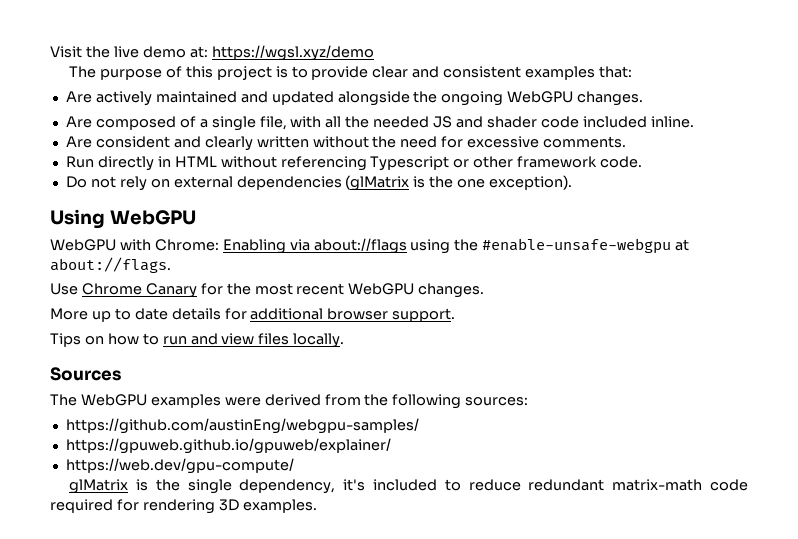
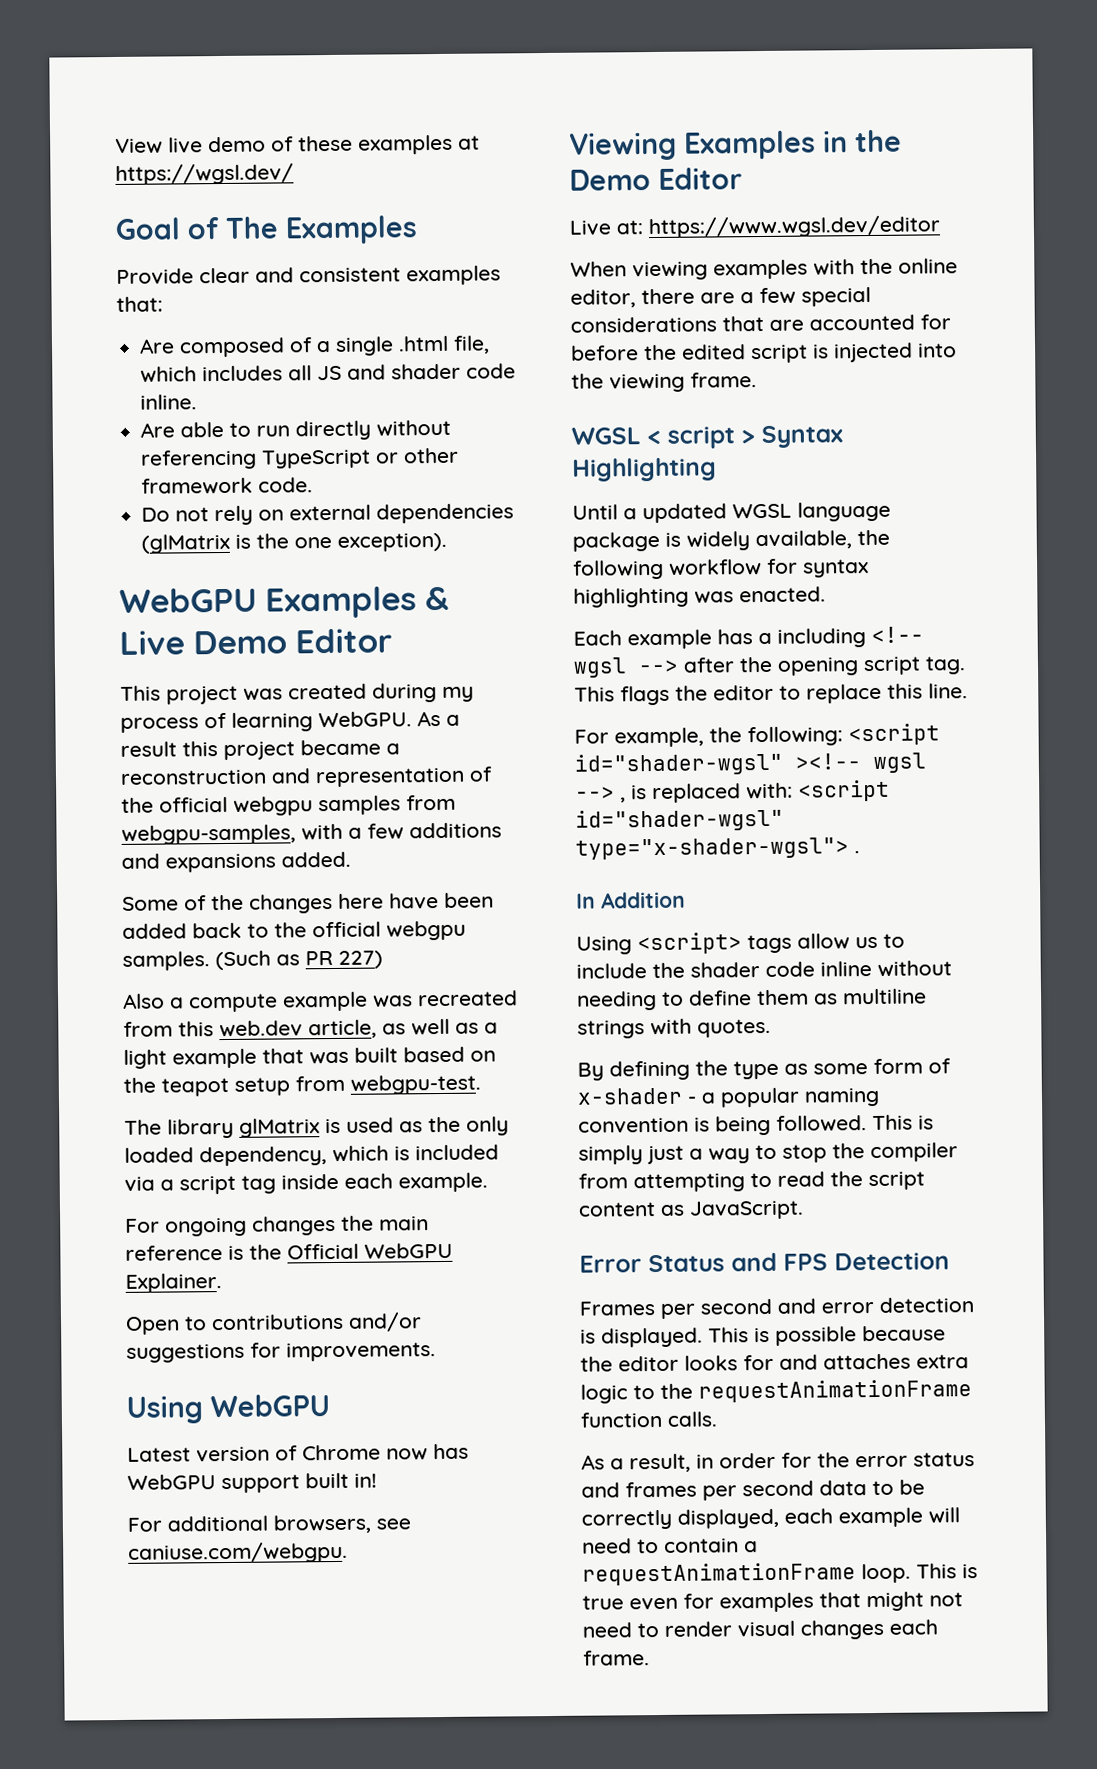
- Visit the live demo at: https://wgsl.xyz/demo
- The purpose of this project is to provide clear and consistent examples that:
+ View live demo of these examples at https://wgsl.dev/
+ Goal of The Examples
+ Provide clear and consistent examples that:
- Are actively maintained and updated alongside the ongoing WebGPU changes.
- Are composed of a single file, with all the needed JS and shader code included inline.
+ Are composed of a single .html file, which includes all JS and shader code inline.
- Are consident and clearly written without the need for excessive comments.
- Run directly in HTML without referencing Typescript or other framework code.
+ Are able to run directly without referencing TypeScript or other framework code.
+ WebGPU Examples & Live Demo Editor
+ This project was created during my process of learning WebGPU. As a result this project became a reconstruction and representation of the official webgpu samples from webgpu-samples, with a few additions and expansions added.
+ Some of the changes here have been added back to the official webgpu samples. (Such as PR 227)
+ Also a compute example was recreated from this web.dev article, as well as a light example that was built based on the teapot setup from webgpu-test.
+ The library glMatrix is used as the only loaded dependency, which is included via a script tag inside each example.
+ For ongoing changes the main reference is the Official WebGPU Explainer.
+ Open to contributions and/or suggestions for improvements.
  Using WebGPU
- WebGPU with Chrome: Enabling via about://flags using the #enable-unsafe-webgpu at about://flags.
- Use Chrome Canary for the most recent WebGPU changes.
- More up to date details for additional browser support.
- Tips on how to run and view files locally.
- Sources
- The WebGPU examples were derived from the following sources:
- https://github.com/austinEng/webgpu-samples/
- https://gpuweb.github.io/gpuweb/explainer/
- https://web.dev/gpu-compute/
- glMatrix is the single dependency, it's included to reduce redundant matrix-math code required for rendering 3D examples.
+ Latest version of Chrome now has WebGPU support built in!
+ For additional browsers, see caniuse.com/webgpu.
+ Viewing Examples in the Demo Editor
+ Live at: https://www.wgsl.dev/editor
+ When viewing examples with the online editor, there are a few special considerations that are accounted for before the edited script is injected into the viewing frame.
+ WGSL < script > Syntax Highlighting
+ Until a updated WGSL language package is widely available, the following workflow for syntax highlighting was enacted.
+ Each example has a including <!-- wgsl --> after the opening script tag. This flags the editor to replace this line.
+ For example, the following: <script id="shader-wgsl" ><!-- wgsl --> , is replaced with: <script id="shader-wgsl" type="x-shader-wgsl"> .
+ In Addition
+ Using <script> tags allow us to include the shader code inline without needing to define them as multiline strings with quotes.
+ By defining the type as some form of x-shader - a popular naming convention is being followed. This is simply just a way to stop the compiler from attempting to read the script content as JavaScript.
+ Error Status and FPS Detection
+ Frames per second and error detection is displayed. This is possible because the editor looks for and attaches extra logic to the requestAnimationFrame function calls.
+ As a result, in order for the error status and frames per second data to be correctly displayed, each example will need to contain a requestAnimationFrame loop. This is true even for examples that might not need to render visual changes each frame.

